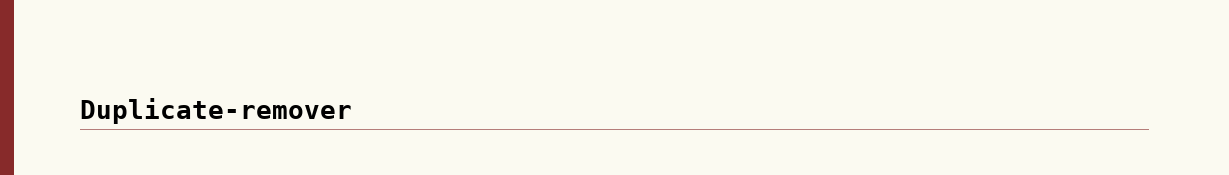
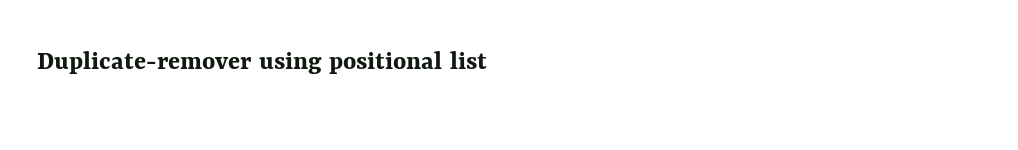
- Duplicate-remover
+ Duplicate-remover using positional list

